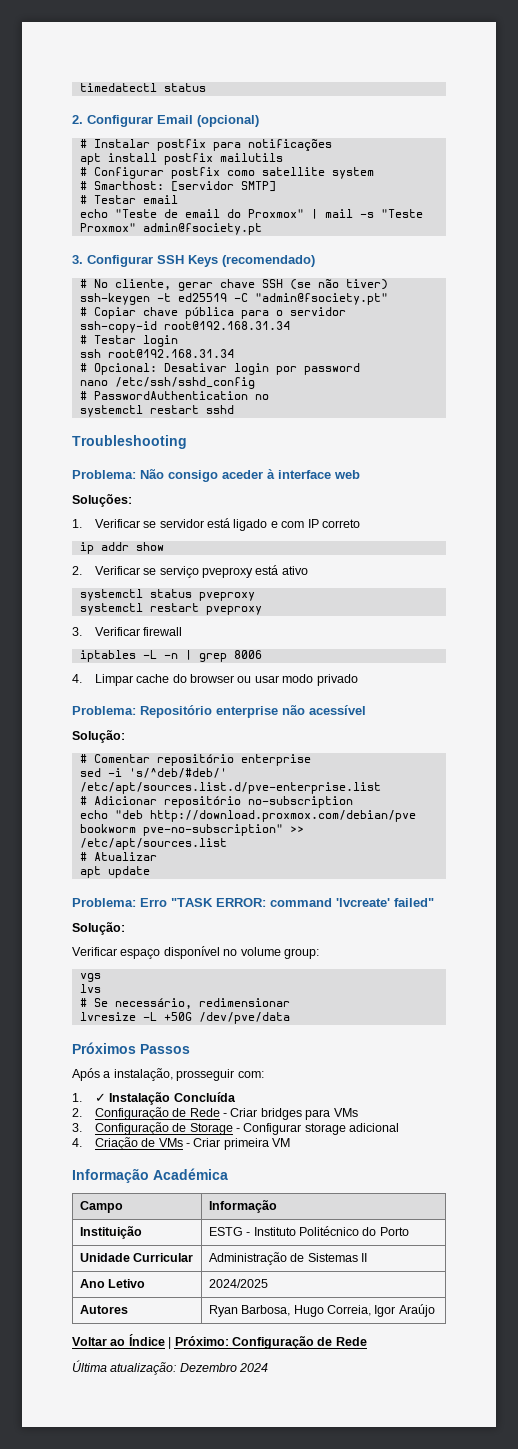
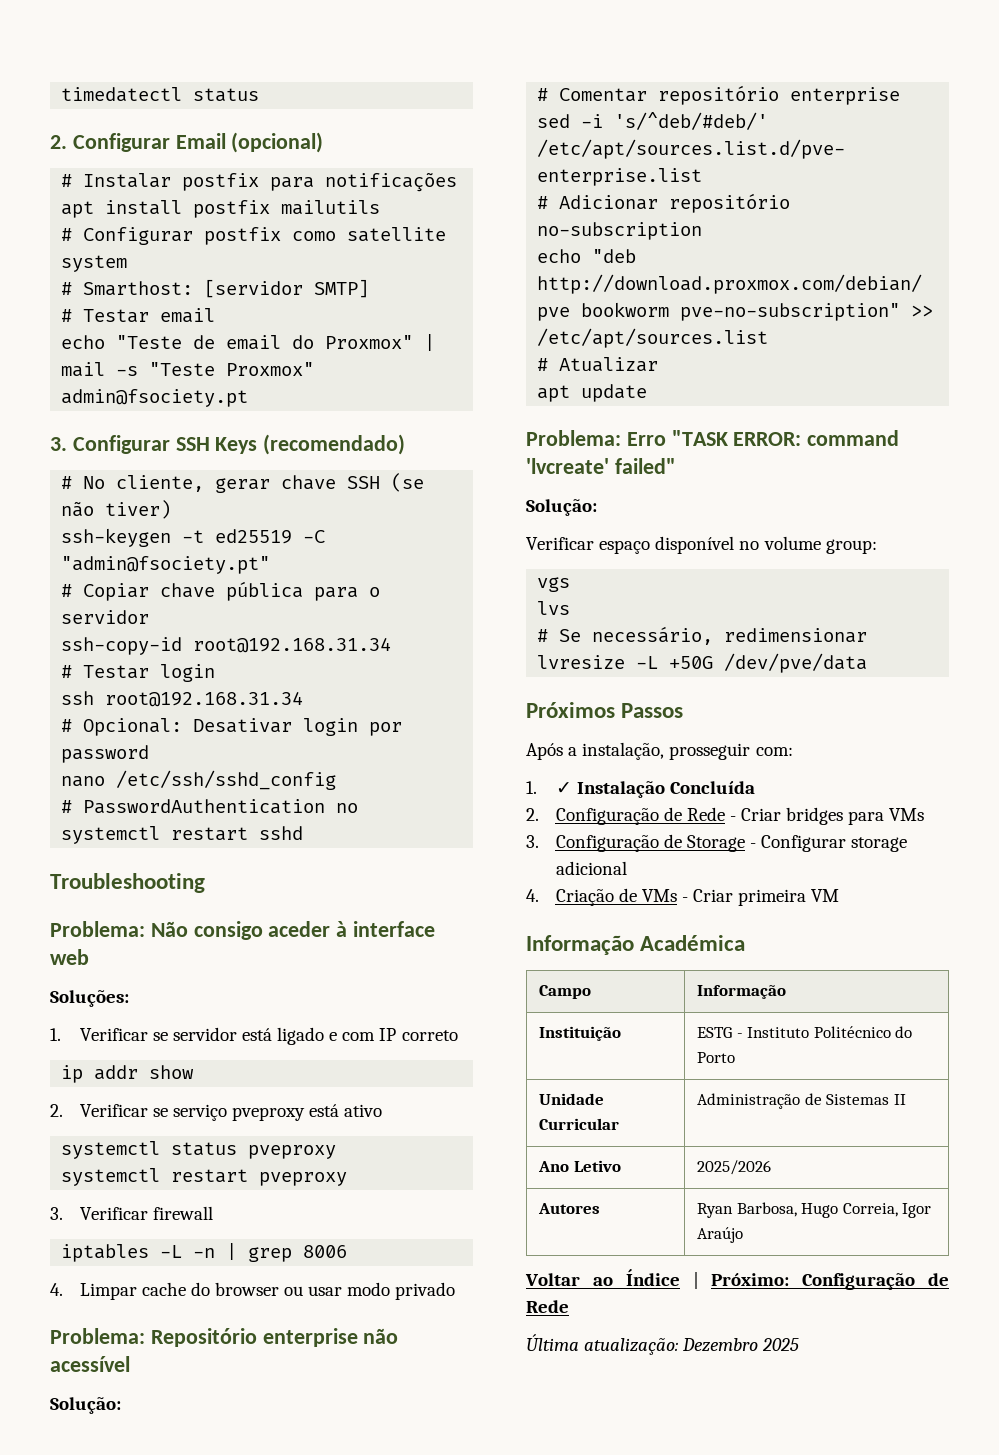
- Ano Letivo | 2024/2025
+ Ano Letivo | 2025/2026
- Última atualização: Dezembro 2024
+ Última atualização: Dezembro 2025

